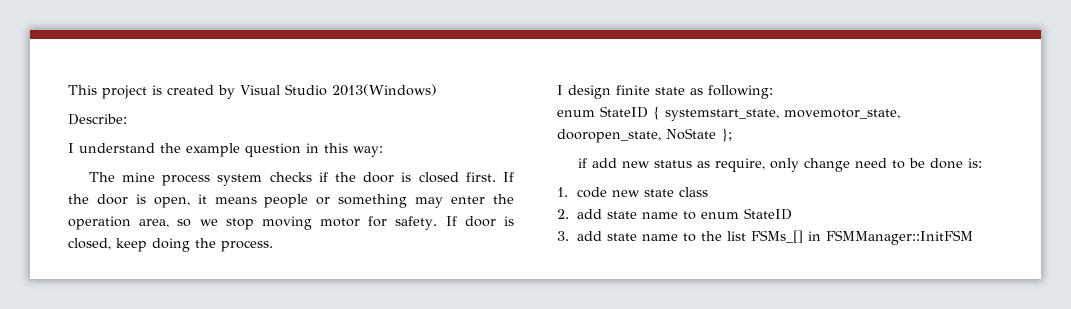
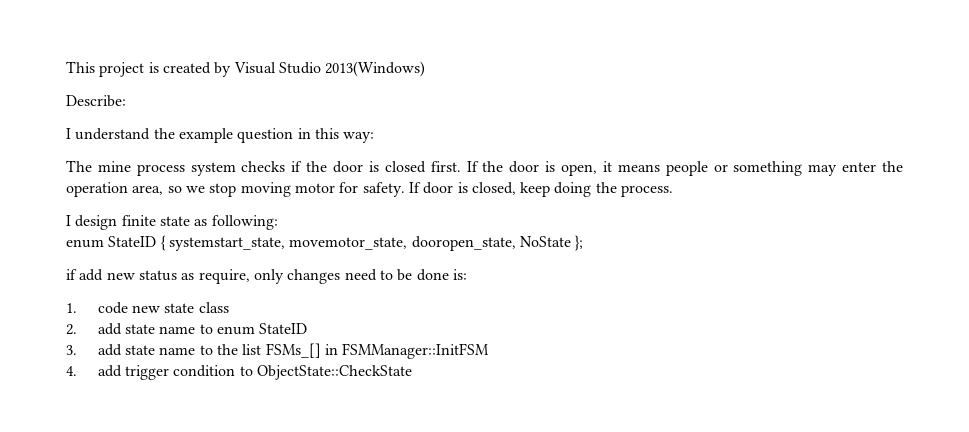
- if add new status as require, only change need to be done is:
+ if add new status as require, only changes need to be done is:
+ 4. add trigger condition to ObjectState::CheckState

